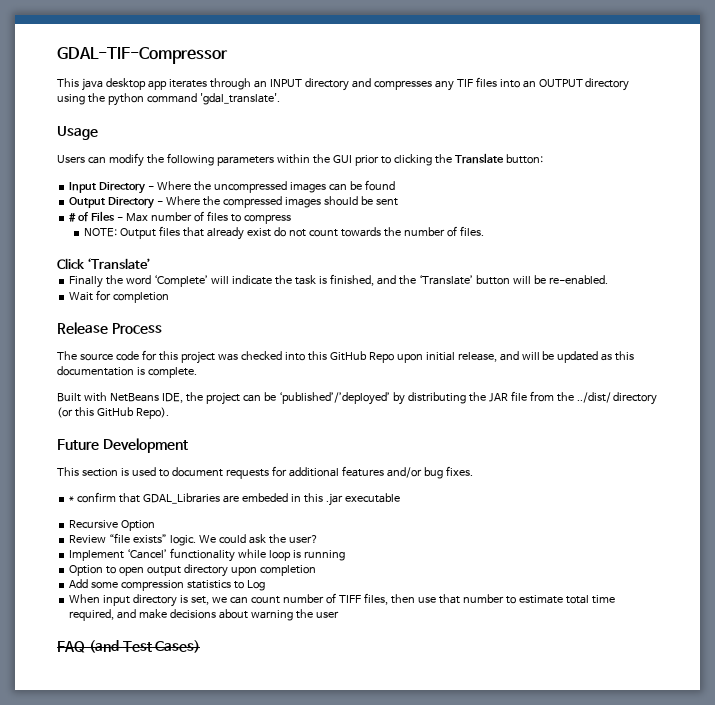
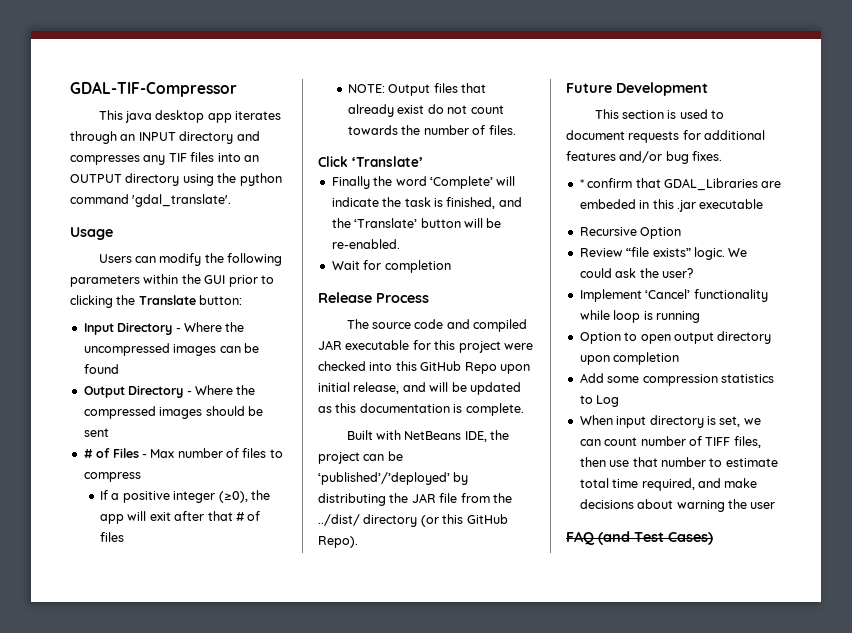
+ If a positive integer (≥0), the app will exit after that # of files
- The source code for this project was checked into this GitHub Repo upon initial release, and will be updated as this documentation is complete.
+ The source code and compiled JAR executable for this project were checked into this GitHub Repo upon initial release, and will be updated as this documentation is complete.

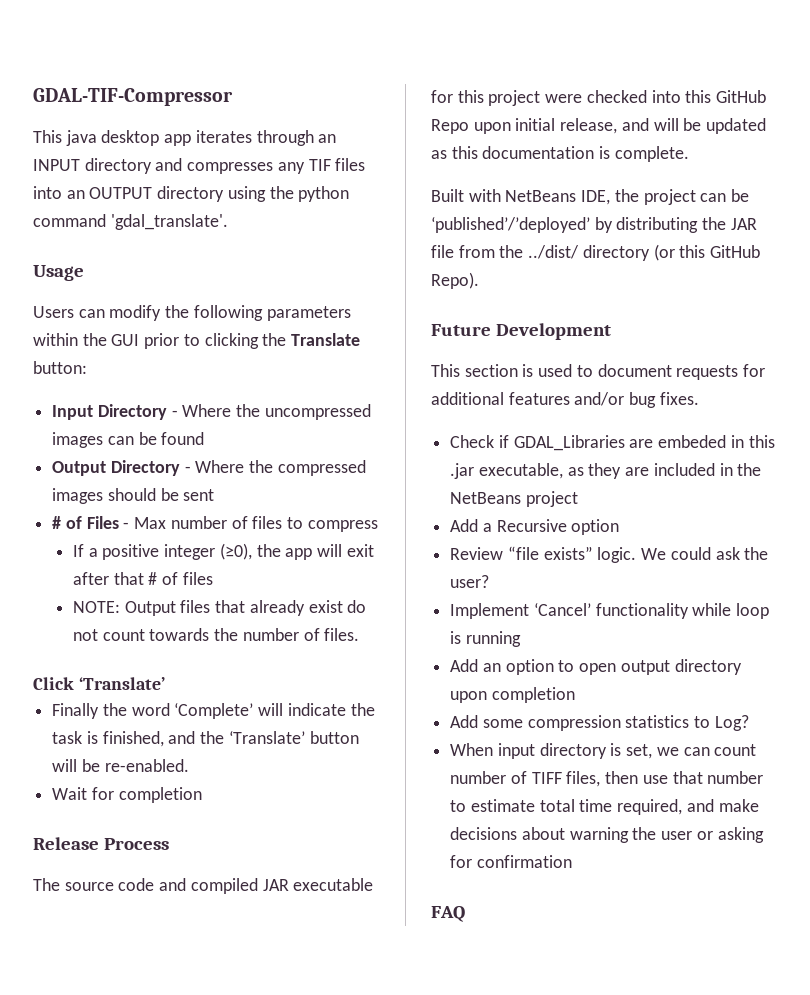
- * confirm that GDAL_Libraries are embeded in this .jar executable
- Recursive Option
+ Check if GDAL_Libraries are embeded in this .jar executable, as they are included in the NetBeans project
+ Add a Recursive option
- Option to open output directory upon completion
+ Add an option to open output directory upon completion
- Add some compression statistics to Log
+ Add some compression statistics to Log?
- When input directory is set, we can count number of TIFF files, then use that number to estimate total time required, and make decisions about warning the user
- FAQ (and Test Cases)
+ When input directory is set, we can count number of TIFF files, then use that number to estimate total time required, and make decisions about warning the user or asking for confirmation
+ FAQ

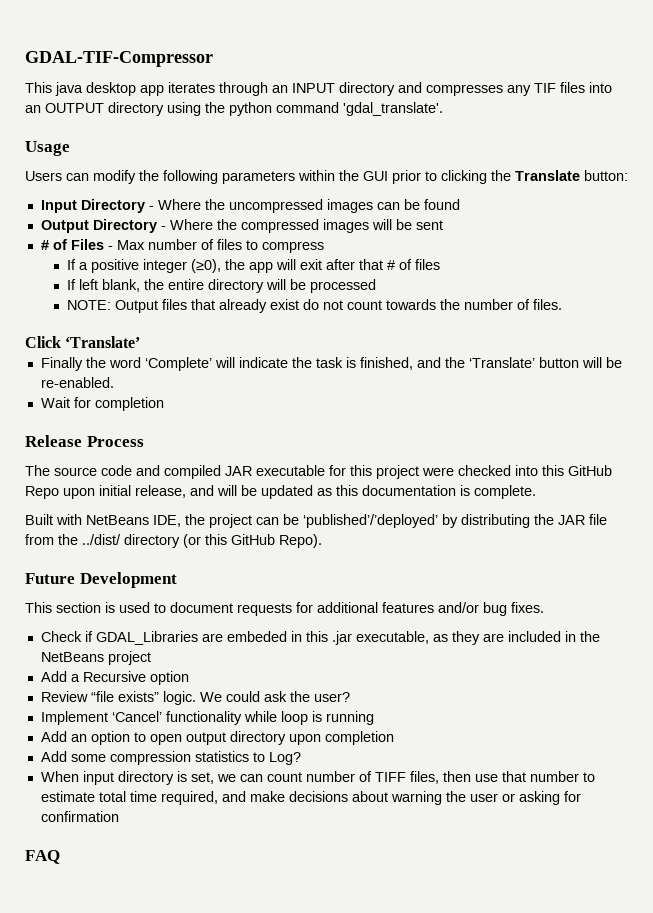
- Output Directory - Where the compressed images should be sent
+ Output Directory - Where the compressed images will be sent
+ If left blank, the entire directory will be processed

